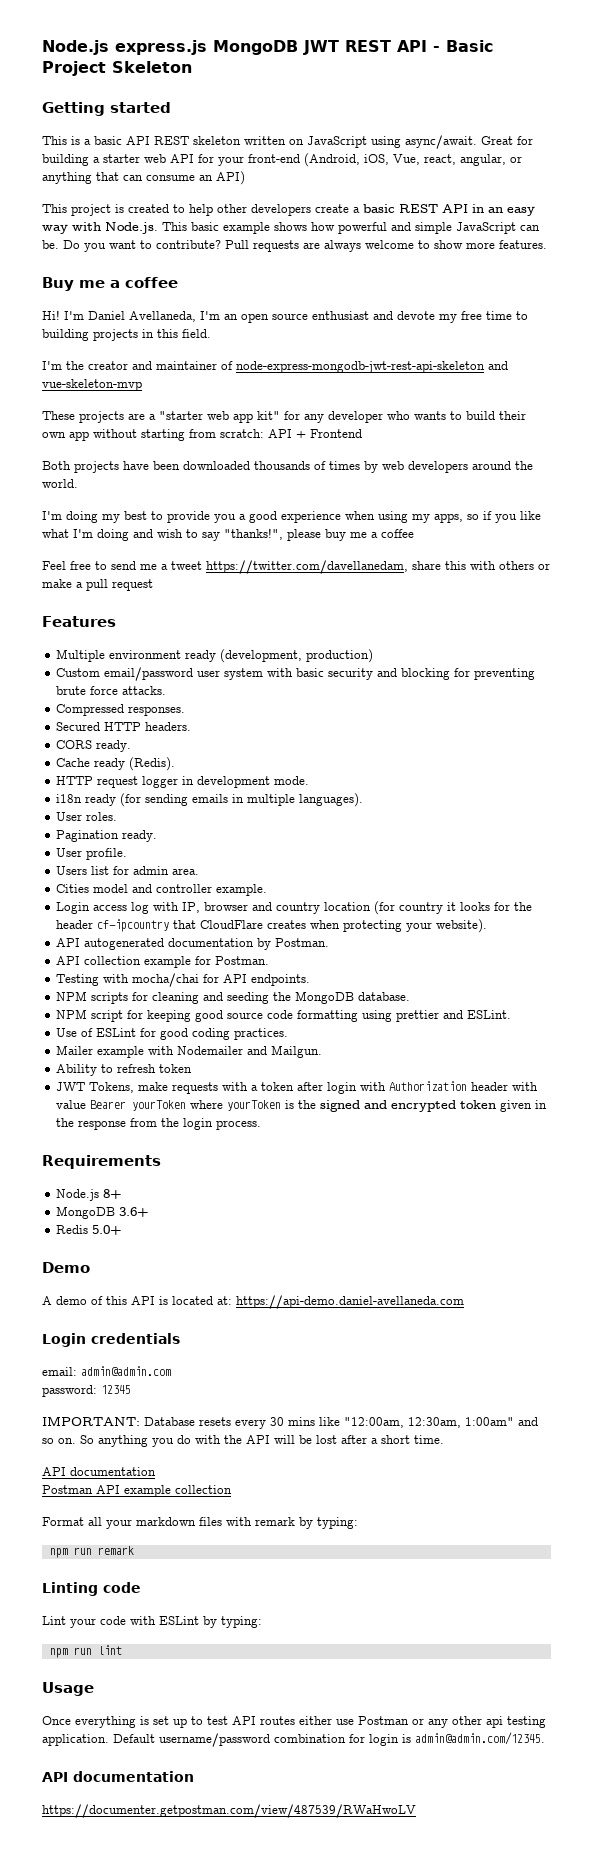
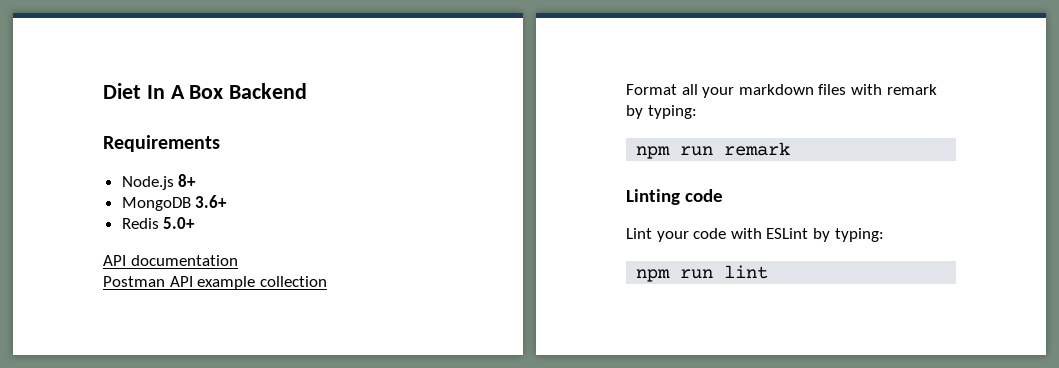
- Node.js express.js MongoDB JWT REST API - Basic Project Skeleton
- Getting started
- This is a basic API REST skeleton written on JavaScript using async/await. Great for building a starter web API for your front-end (Android, iOS, Vue, react, angular, or anything that can consume an API)
- This project is created to help other developers create a basic REST API in an easy way with Node.js. This basic example shows how powerful and simple JavaScript can be. Do you want to contribute? Pull requests are always welcome to show more features.
- Buy me a coffee
- Hi! I'm Daniel Avellaneda, I'm an open source enthusiast and devote my free time to building projects in this field.
- I'm the creator and maintainer of node-express-mongodb-jwt-rest-api-skeleton and vue-skeleton-mvp
- These projects are a "starter web app kit" for any developer who wants to build their own app without starting from scratch: API + Frontend
- Both projects have been downloaded thousands of times by web developers around the world.
- I'm doing my best to provide you a good experience when using my apps, so if you like what I'm doing and wish to say "thanks!", please buy me a coffee
- Feel free to send me a tweet https://twitter.com/davellanedam, share this with others or make a pull request
- Features
- Multiple environment ready (development, production)
- Custom email/password user system with basic security and blocking for preventing brute force attacks.
- Compressed responses.
- Secured HTTP headers.
- CORS ready.
- Cache ready (Redis).
- HTTP request logger in development mode.
- i18n ready (for sending emails in multiple languages).
- User roles.
- Pagination ready.
- User profile.
- Users list for admin area.
- Cities model and controller example.
- Login access log with IP, browser and country location (for country it looks for the header cf-ipcountry that CloudFlare creates when protecting your website).
- API autogenerated documentation by Postman.
- API collection example for Postman.
- Testing with mocha/chai for API endpoints.
- NPM scripts for cleaning and seeding the MongoDB database.
- NPM script for keeping good source code formatting using prettier and ESLint.
- Use of ESLint for good coding practices.
- Mailer example with Nodemailer and Mailgun.
- Ability to refresh token
- JWT Tokens, make requests with a token after login with Authorization header with value Bearer yourToken where yourToken is the signed and encrypted token given in the response from the login process.
+ Diet In A Box Backend
- Demo
- A demo of this API is located at: https://api-demo.daniel-avellaneda.com
- Login credentials
- email: admin@admin.com
- password: 12345
- IMPORTANT: Database resets every 30 mins like "12:00am, 12:30am, 1:00am" and so on. So anything you do with the API will be lost after a short time.
- Usage
- Once everything is set up to test API routes either use Postman or any other api testing application. Default username/password combination for login is admin@admin.com/12345.
- API documentation
- https://documenter.getpostman.com/view/487539/RWaHwoLV

